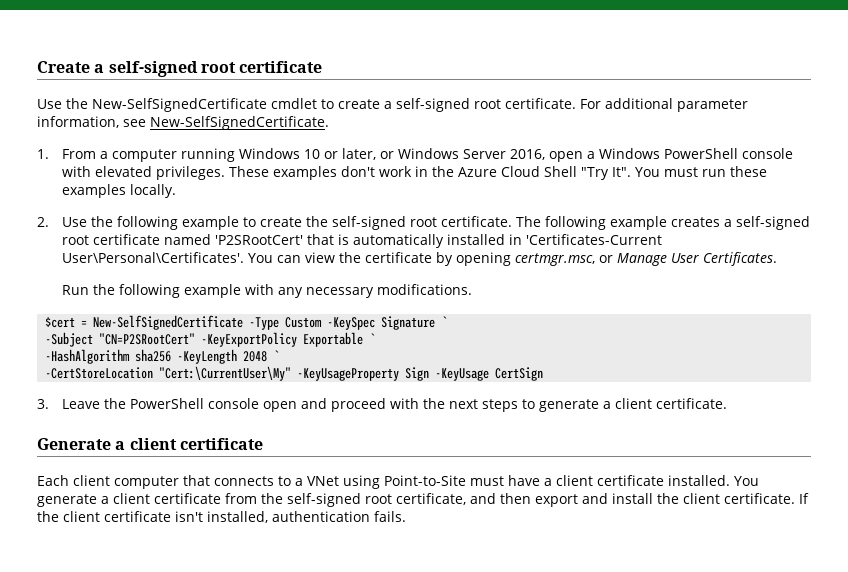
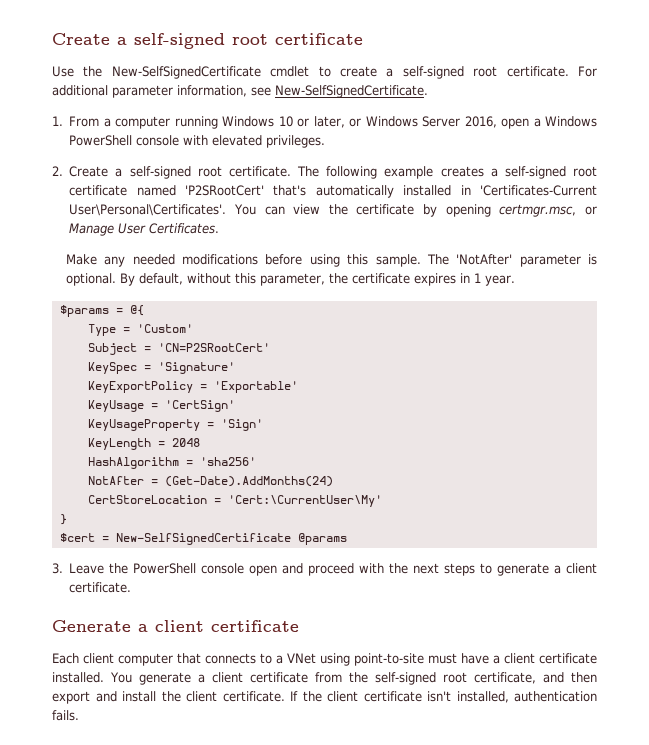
- 1. From a computer running Windows 10 or later, or Windows Server 2016, open a Windows PowerShell console with elevated privileges. These examples don't work in the Azure Cloud Shell "Try It". You must run these examples locally.
- 2. Use the following example to create the self-signed root certificate.
+ 1. From a computer running Windows 10 or later, or Windows Server 2016, open a Windows PowerShell console with elevated privileges.
+ 2. Create a self-signed root certificate.
- The following example creates a self-signed root certificate named 'P2SRootCert' that is automatically installed in 'Certificates-Current User\Personal\Certificates'.
+ The following example creates a self-signed root certificate named 'P2SRootCert' that's automatically installed in 'Certificates-Current User\Personal\Certificates'.
- Run the following example with any necessary modifications.
- $cert = New-SelfSignedCertificate -Type Custom -KeySpec Signature `
- -Subject "CN=P2SRootCert" -KeyExportPolicy Exportable `
- -HashAlgorithm sha256 -KeyLength 2048 `
- -CertStoreLocation "Cert:\CurrentUser\My" -KeyUsageProperty Sign -KeyUsage CertSign
+ Make any needed modifications before using this sample. The 'NotAfter' parameter is optional. By default, without this parameter, the certificate expires in 1 year.
+ $params = @{
+ Type = 'Custom'
+ Subject = 'CN=P2SRootCert'
+ KeySpec = 'Signature'
+ KeyExportPolicy = 'Exportable'
+ KeyUsage = 'CertSign'
+ KeyUsageProperty = 'Sign'
+ KeyLength = 2048
+ HashAlgorithm = 'sha256'
+ NotAfter = (Get-Date).AddMonths(24)
+ CertStoreLocation = 'Cert:\CurrentUser\My'
+ }
+ $cert = New-SelfSignedCertificate @params
- Each client computer that connects to a VNet using Point-to-Site must have a client certificate installed.
+ Each client computer that connects to a VNet using point-to-site must have a client certificate installed.

